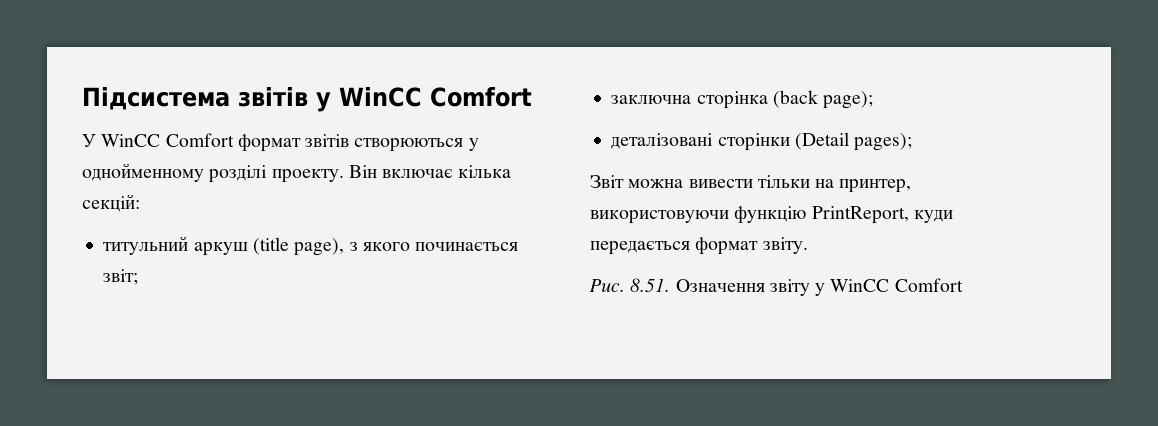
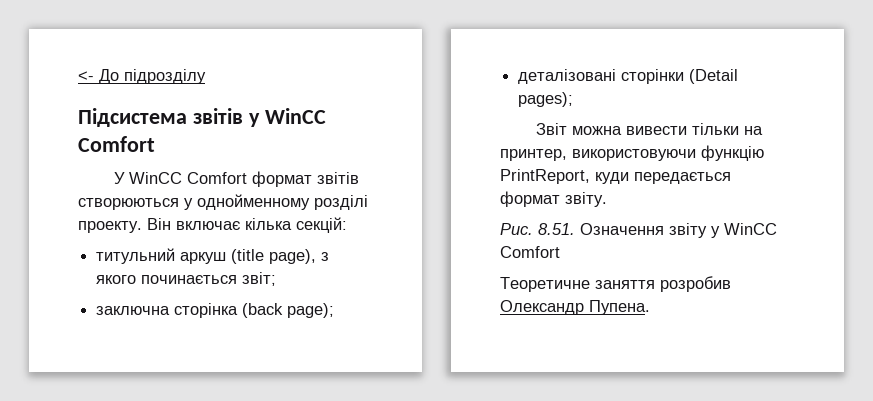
+ <- До підрозділу
+ Теоретичне заняття розробив Олександр Пупена.

